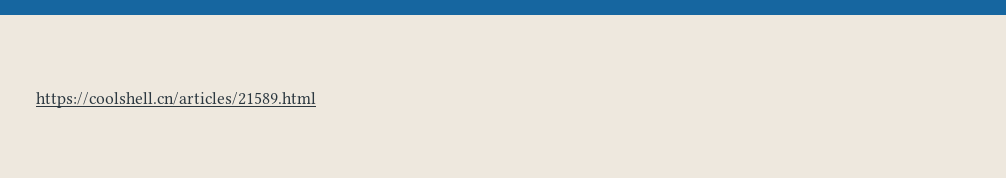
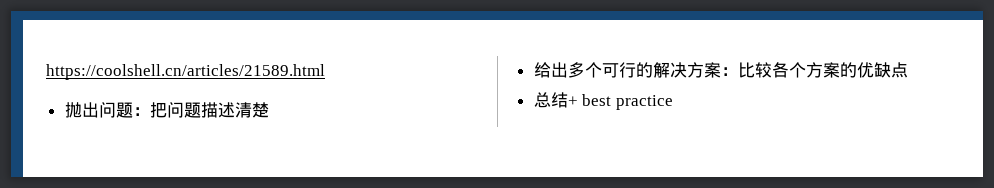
+ 抛出问题：把问题描述清楚
+ 给出多个可行的解决方案：比较各个方案的优缺点
+ 总结+ best practice

